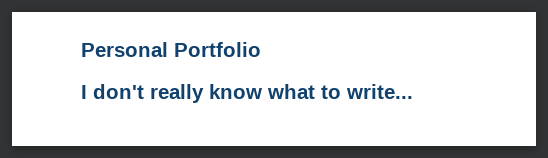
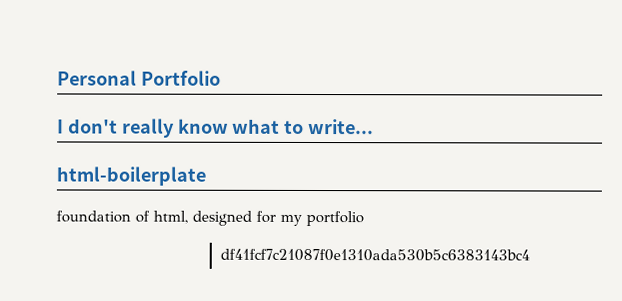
+ html-boilerplate
+ foundation of html, designed for my portfolio
+ df41fcf7c21087f0e1310ada530b5c6383143bc4

